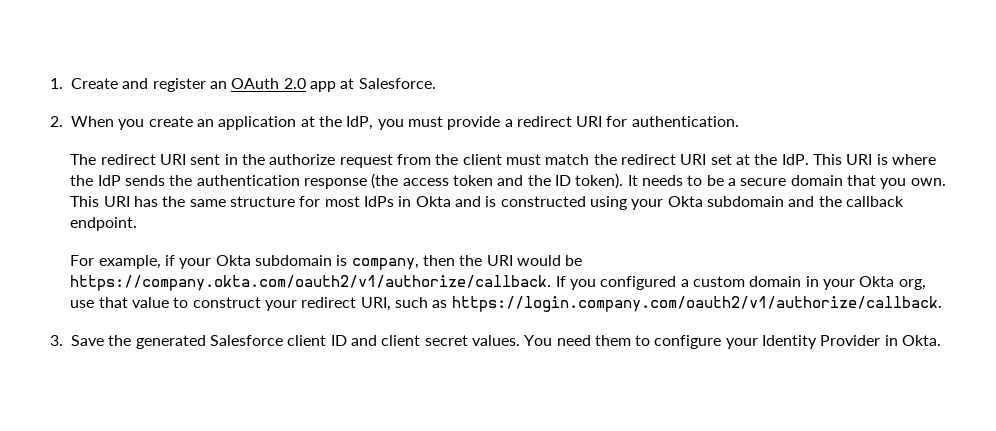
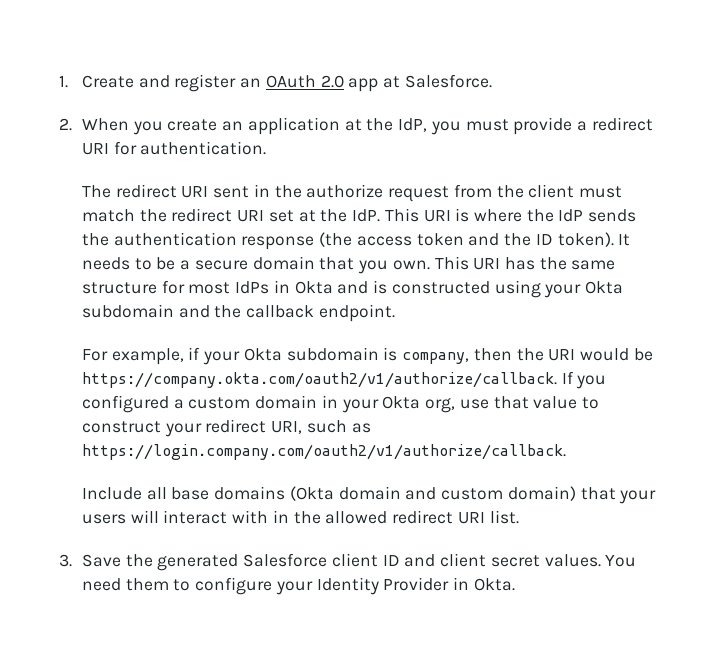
+ Include all base domains (Okta domain and custom domain) that your users will interact with in the allowed redirect URI list.

